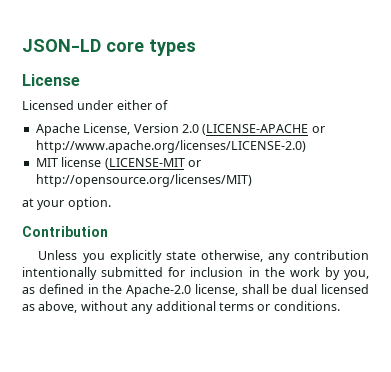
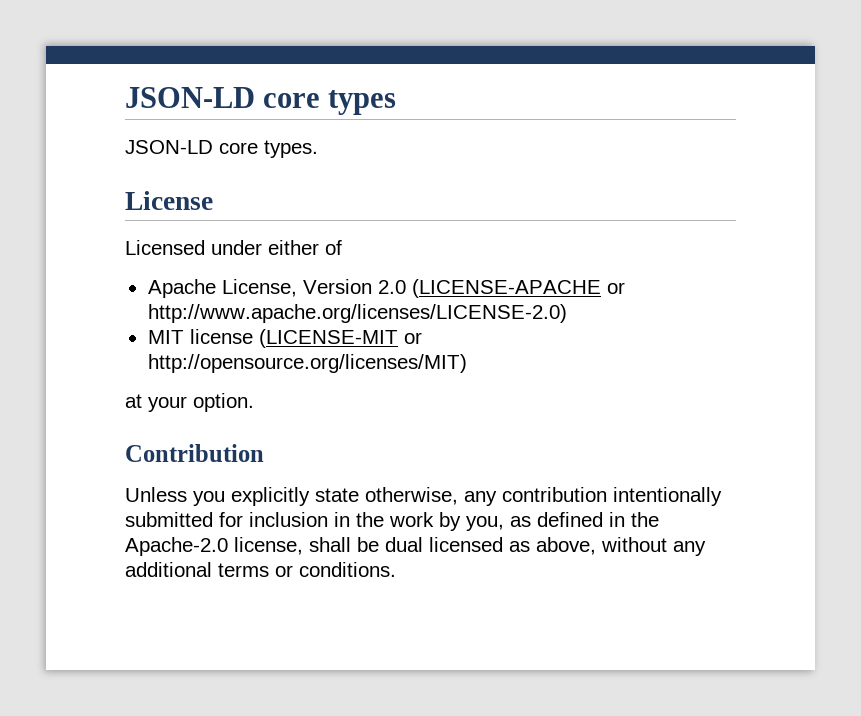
+ JSON-LD core types.

